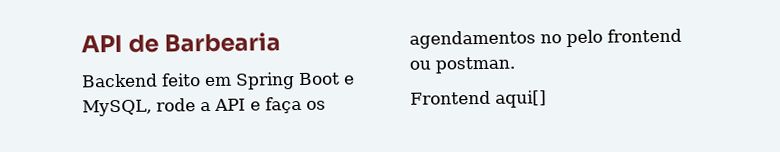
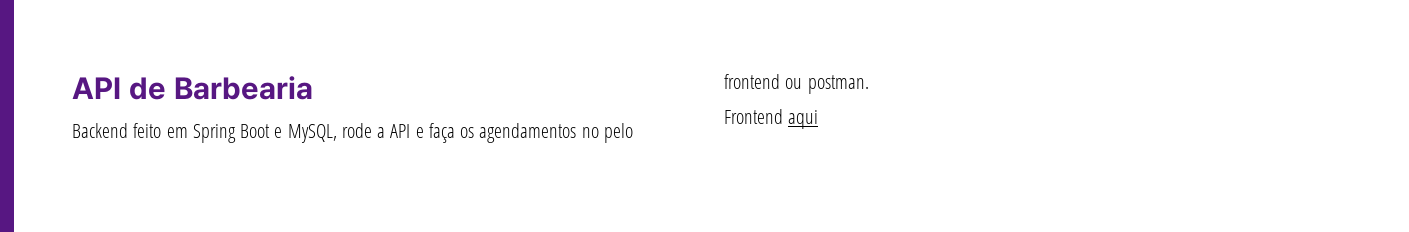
- Frontend aqui[]
+ Frontend aqui

